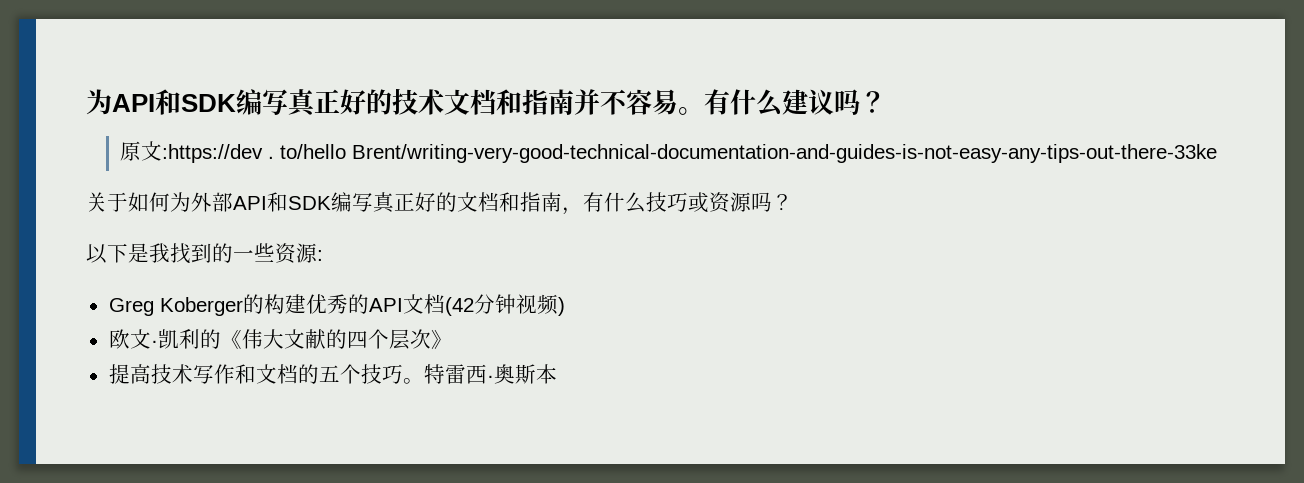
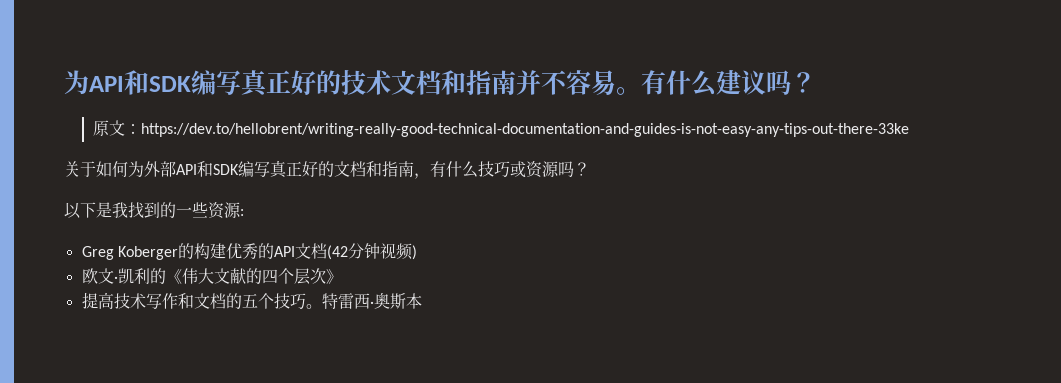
- 原文:https://dev . to/hello Brent/writing-very-good-technical-documentation-and-guides-is-not-easy-any-tips-out-there-33ke
+ 原文：https://dev.to/hellobrent/writing-really-good-technical-documentation-and-guides-is-not-easy-any-tips-out-there-33ke

